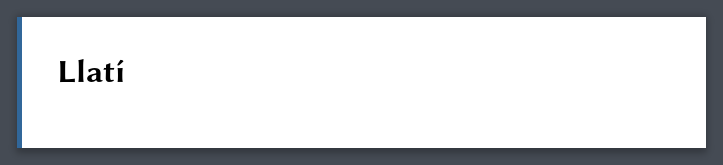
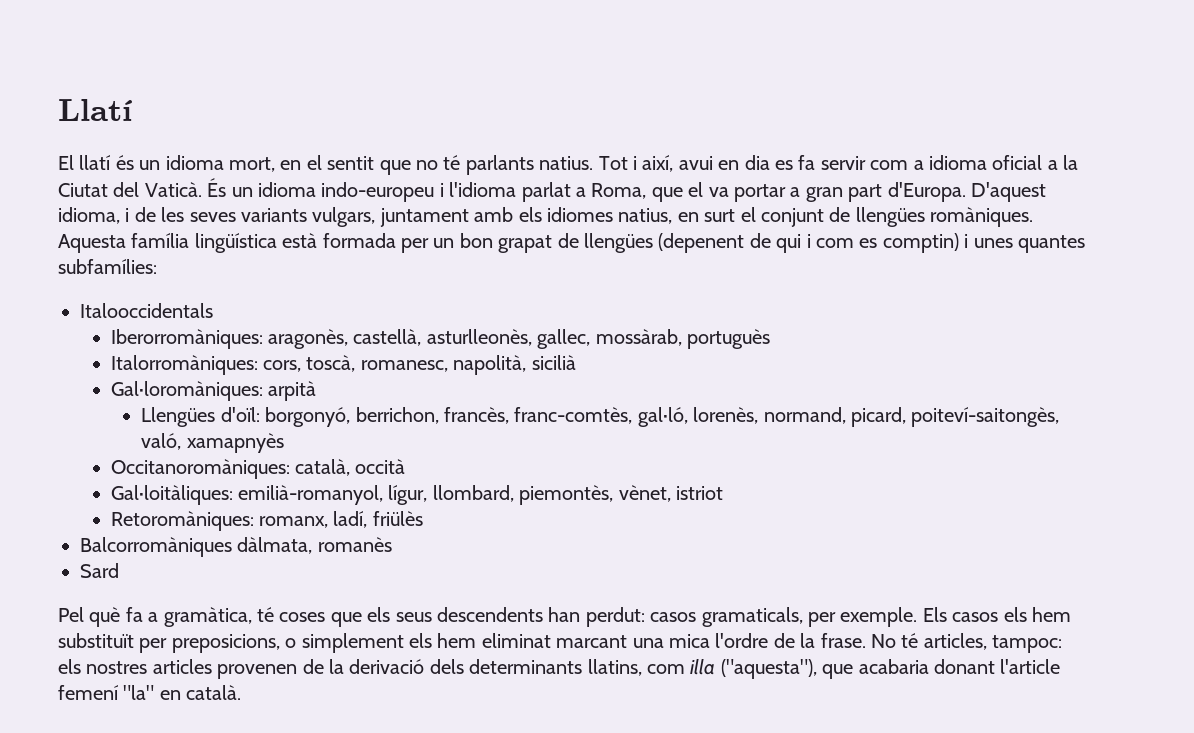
+ El llatí és un idioma mort, en el sentit que no té parlants natius. Tot i així, avui en dia es fa servir com a idioma oficial a la Ciutat del Vaticà. És un idioma indo-europeu i l'idioma parlat a Roma, que el va portar a gran part d'Europa. D'aquest idioma, i de les seves variants vulgars, juntament amb els idiomes natius, en surt el conjunt de llengües romàniques. Aquesta família lingüística està formada per un bon grapat de llengües (depenent de qui i com es comptin) i unes quantes subfamílies:
+ Italooccidentals
+ Iberorromàniques: aragonès, castellà, asturlleonès, gallec, mossàrab, portuguès
+ Italorromàniques: cors, toscà, romanesc, napolità, sicilià
+ Gal·loromàniques: arpità
+ Llengües d'oïl: borgonyó, berrichon, francès, franc-comtès, gal·ló, lorenès, normand, picard, poiteví-saitongès, való, xamapnyès
+ Occitanoromàniques: català, occità
+ Gal·loitàliques: emilià-romanyol, lígur, llombard, piemontès, vènet, istriot
+ Retoromàniques: romanx, ladí, friülès
+ Balcorromàniques dàlmata, romanès
+ Sard
+ Pel què fa a gramàtica, té coses que els seus descendents han perdut: casos gramaticals, per exemple. Els casos els hem substituït per preposicions, o simplement els hem eliminat marcant una mica l'ordre de la frase. No té articles, tampoc: els nostres articles provenen de la derivació dels determinants llatins, com illa ("aquesta"), que acabaria donant l'article femení "la" en català.

